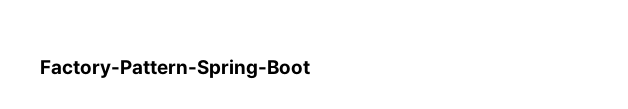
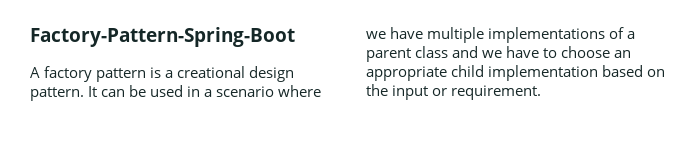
+ A factory pattern is a creational design pattern. It can be used in a scenario where we have multiple implementations of a parent class and we have to choose an appropriate child implementation based on the input or requirement.

